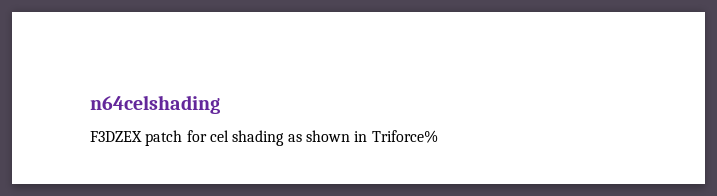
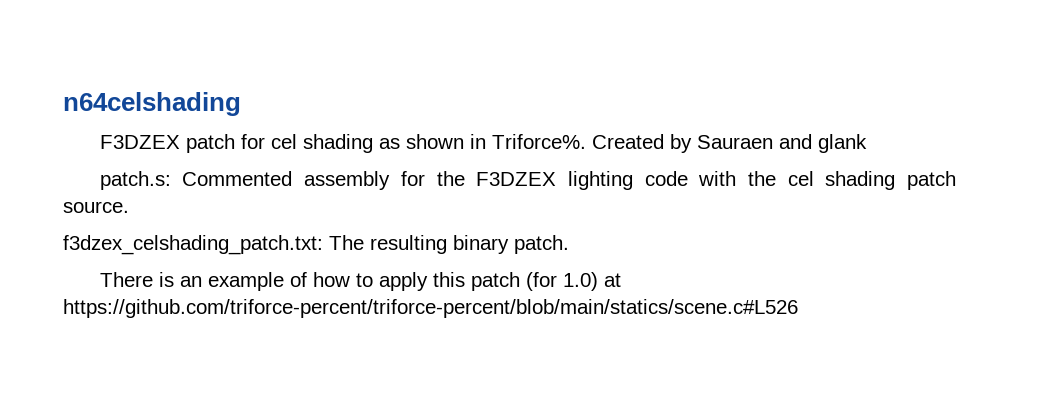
- F3DZEX patch for cel shading as shown in Triforce%
+ F3DZEX patch for cel shading as shown in Triforce%. Created by Sauraen and glank
+ patch.s: Commented assembly for the F3DZEX lighting code with the cel shading patch source.
+ f3dzex_celshading_patch.txt: The resulting binary patch.
+ There is an example of how to apply this patch (for 1.0) at https://github.com/triforce-percent/triforce-percent/blob/main/statics/scene.c#L526

